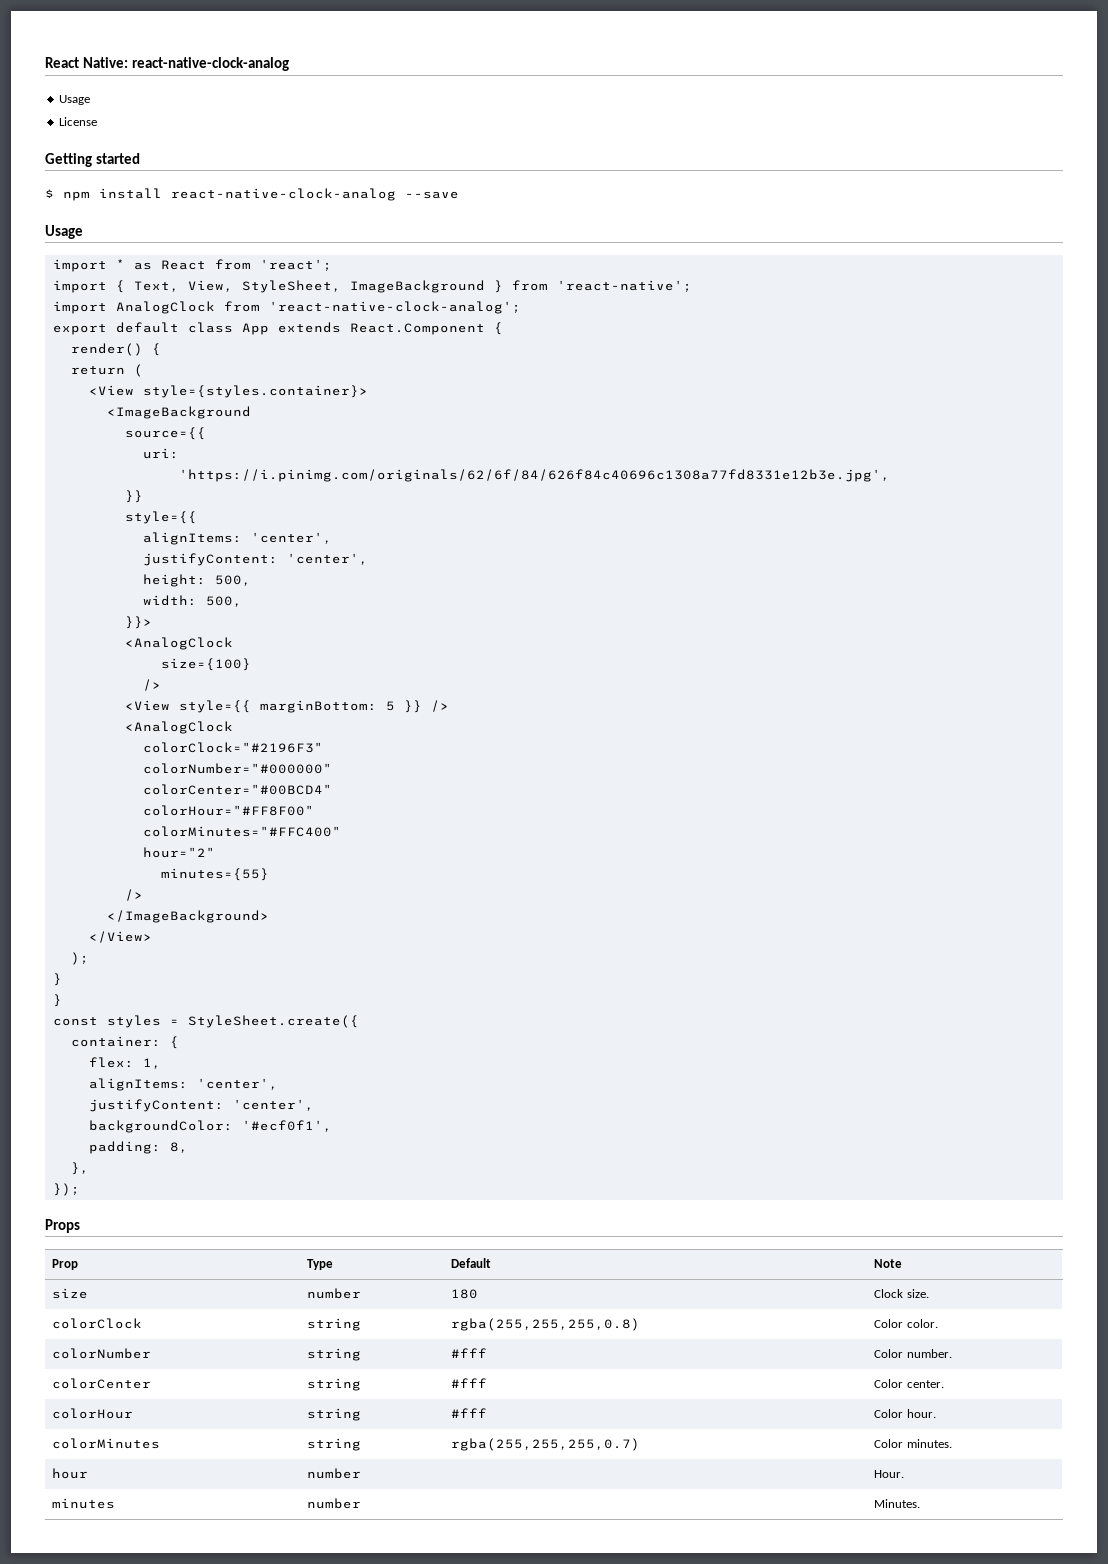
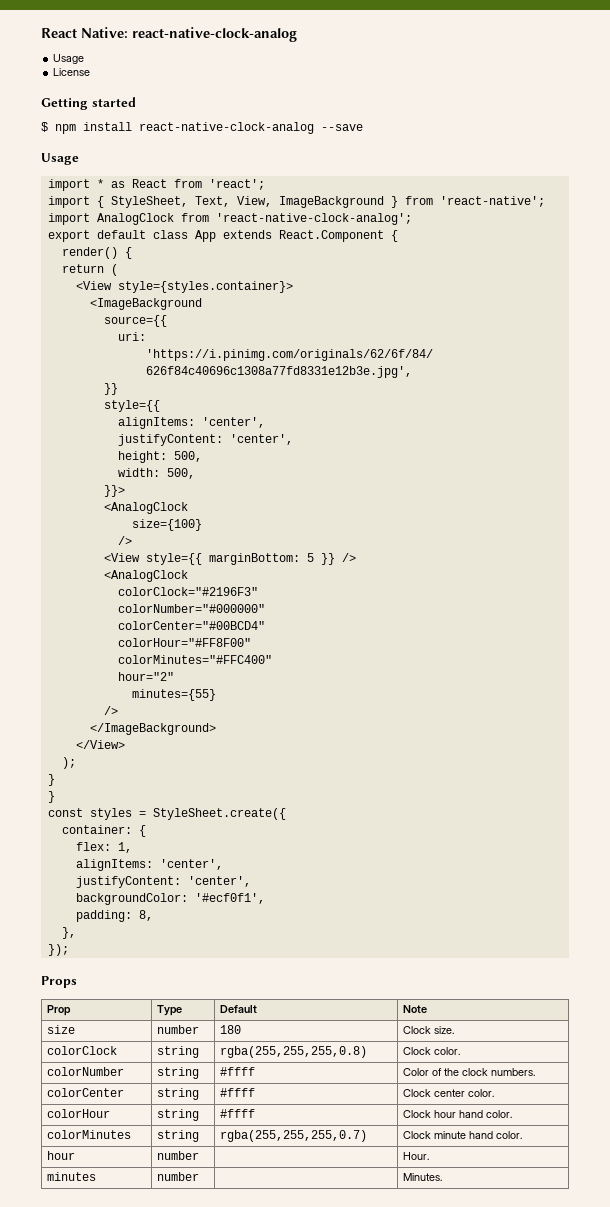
- import { Text, View, StyleSheet, ImageBackground } from 'react-native';
+ import { StyleSheet, Text, View, ImageBackground } from 'react-native';
- colorClock | string | rgba(255,255,255,0.8) | Color color.
+ colorClock | string | rgba(255,255,255,0.8) | Clock color.
- colorNumber | string | #fff | Color number.
- colorCenter | string | #fff | Color center.
- colorHour | string | #fff | Color hour.
+ colorNumber | string | #ffff | Color of the clock numbers.
+ colorCenter | string | #ffff | Clock center color.
+ colorHour | string | #ffff | Clock hour hand color.
- colorMinutes | string | rgba(255,255,255,0.7) | Color minutes.
+ colorMinutes | string | rgba(255,255,255,0.7) | Clock minute hand color.

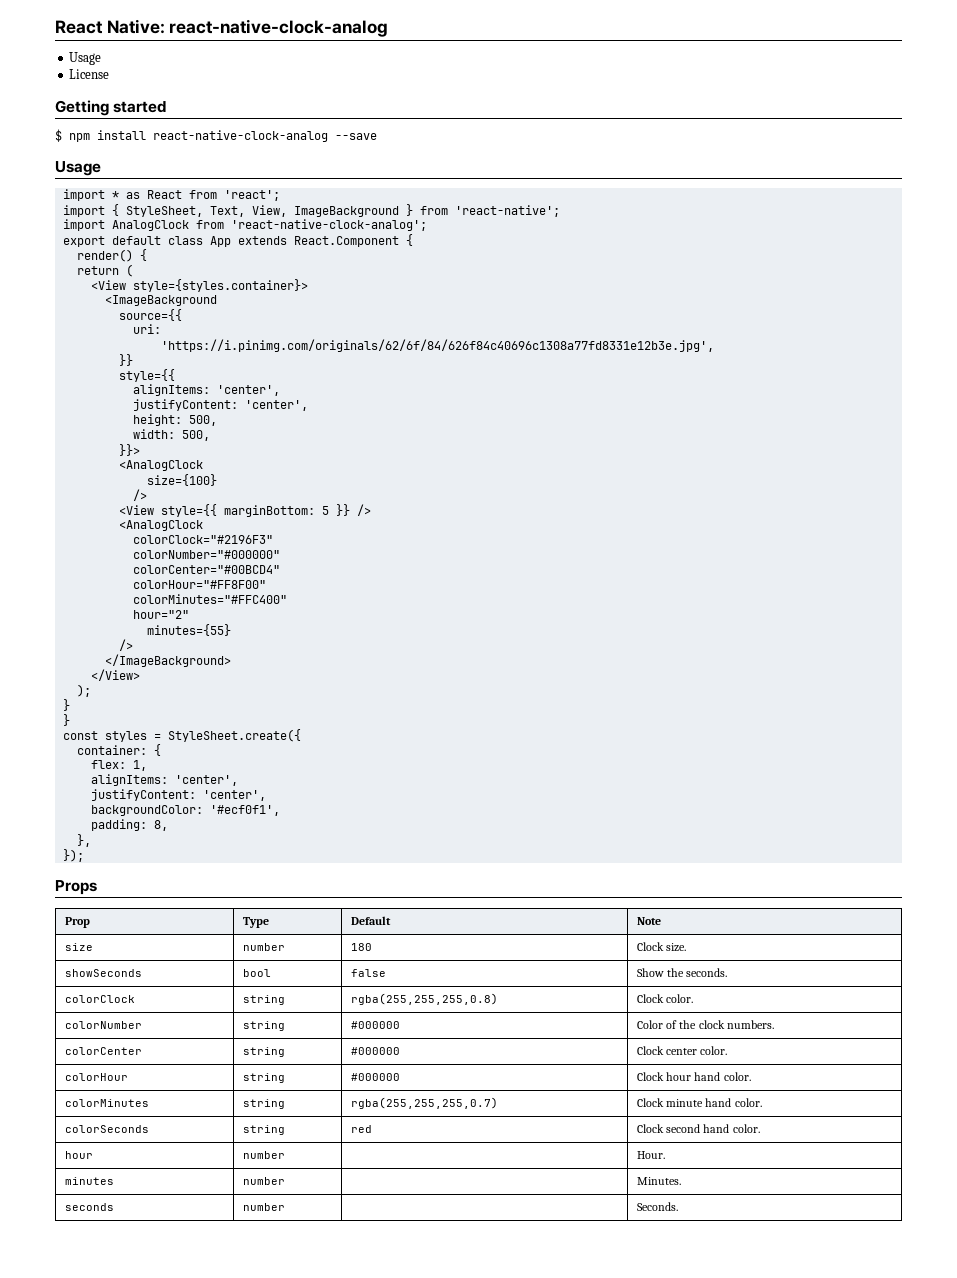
+ showSeconds | bool | false | Show the seconds.
- colorNumber | string | #ffff | Color of the clock numbers.
+ colorNumber | string | #000000 | Color of the clock numbers.
- colorCenter | string | #ffff | Clock center color.
+ colorCenter | string | #000000 | Clock center color.
- colorHour | string | #ffff | Clock hour hand color.
+ colorHour | string | #000000 | Clock hour hand color.
+ colorSeconds | string | red | Clock second hand color.
+ seconds | number | | Seconds.

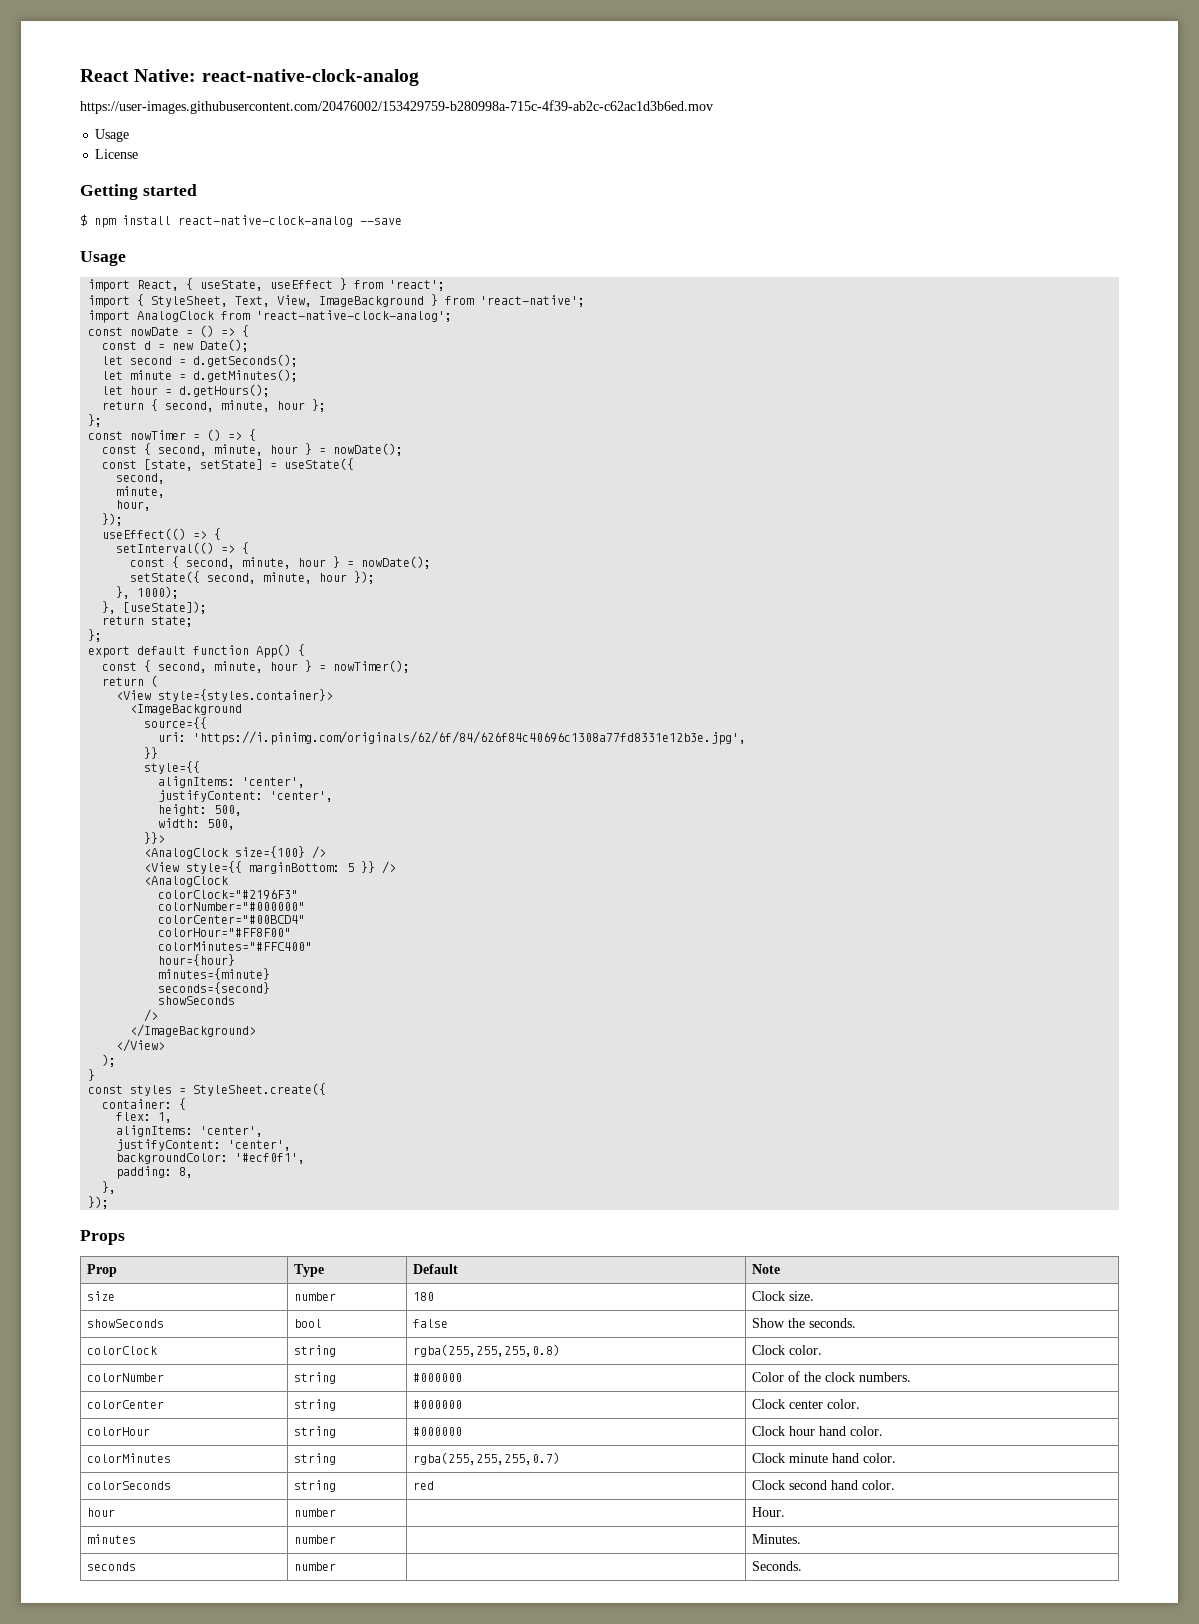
+ https://user-images.githubusercontent.com/20476002/153429759-b280998a-715c-4f39-ab2c-c62ac1d3b6ed.mov
- import * as React from 'react';
+ import React, { useState, useEffect } from 'react';
- export default class App extends React.Component {
- render() {
+ const nowDate = () => {
+ const d = new Date();
+ let second = d.getSeconds();
+ let minute = d.getMinutes();
+ let hour = d.getHours();
+ return { second, minute, hour };
+ };
+ const nowTimer = () => {
+ const { second, minute, hour } = nowDate();
+ const [state, setState] = useState({
+ second,
+ minute,
+ hour,
+ });
+ useEffect(() => {
+ setInterval(() => {
+ const { second, minute, hour } = nowDate();
+ setState({ second, minute, hour });
+ }, 1000);
+ }, [useState]);
+ return state;
+ };
+ export default function App() {
+ const { second, minute, hour } = nowTimer();
- uri:
- 'https://i.pinimg.com/originals/62/6f/84/626f84c40696c1308a77fd8331e12b3e.jpg',
+ uri: 'https://i.pinimg.com/originals/62/6f/84/626f84c40696c1308a77fd8331e12b3e.jpg',
  }}>
- <AnalogClock
- size={100}
- />
+ <AnalogClock size={100} />
- hour="2"
- minutes={55}
+ hour={hour}
+ minutes={minute}
+ seconds={second}
+ showSeconds
  );
- }

